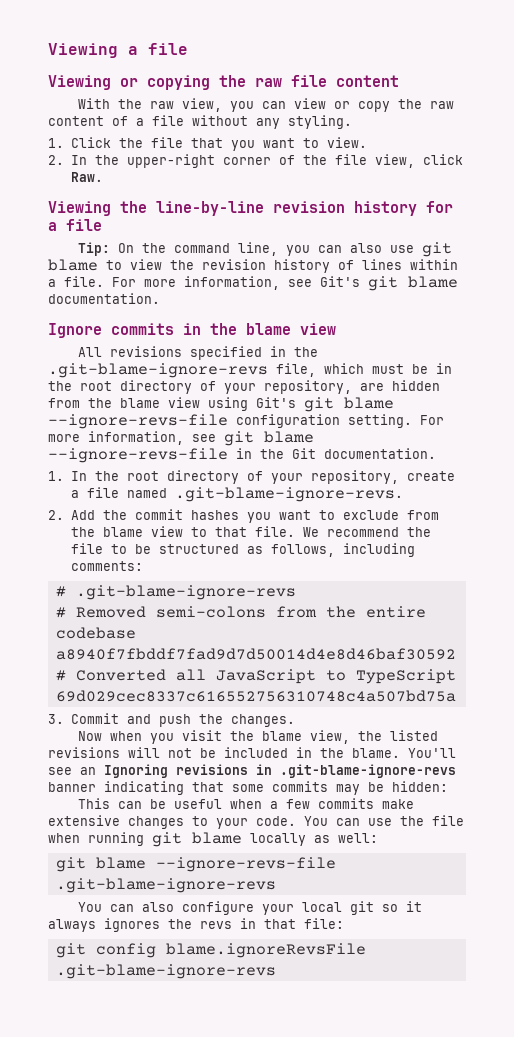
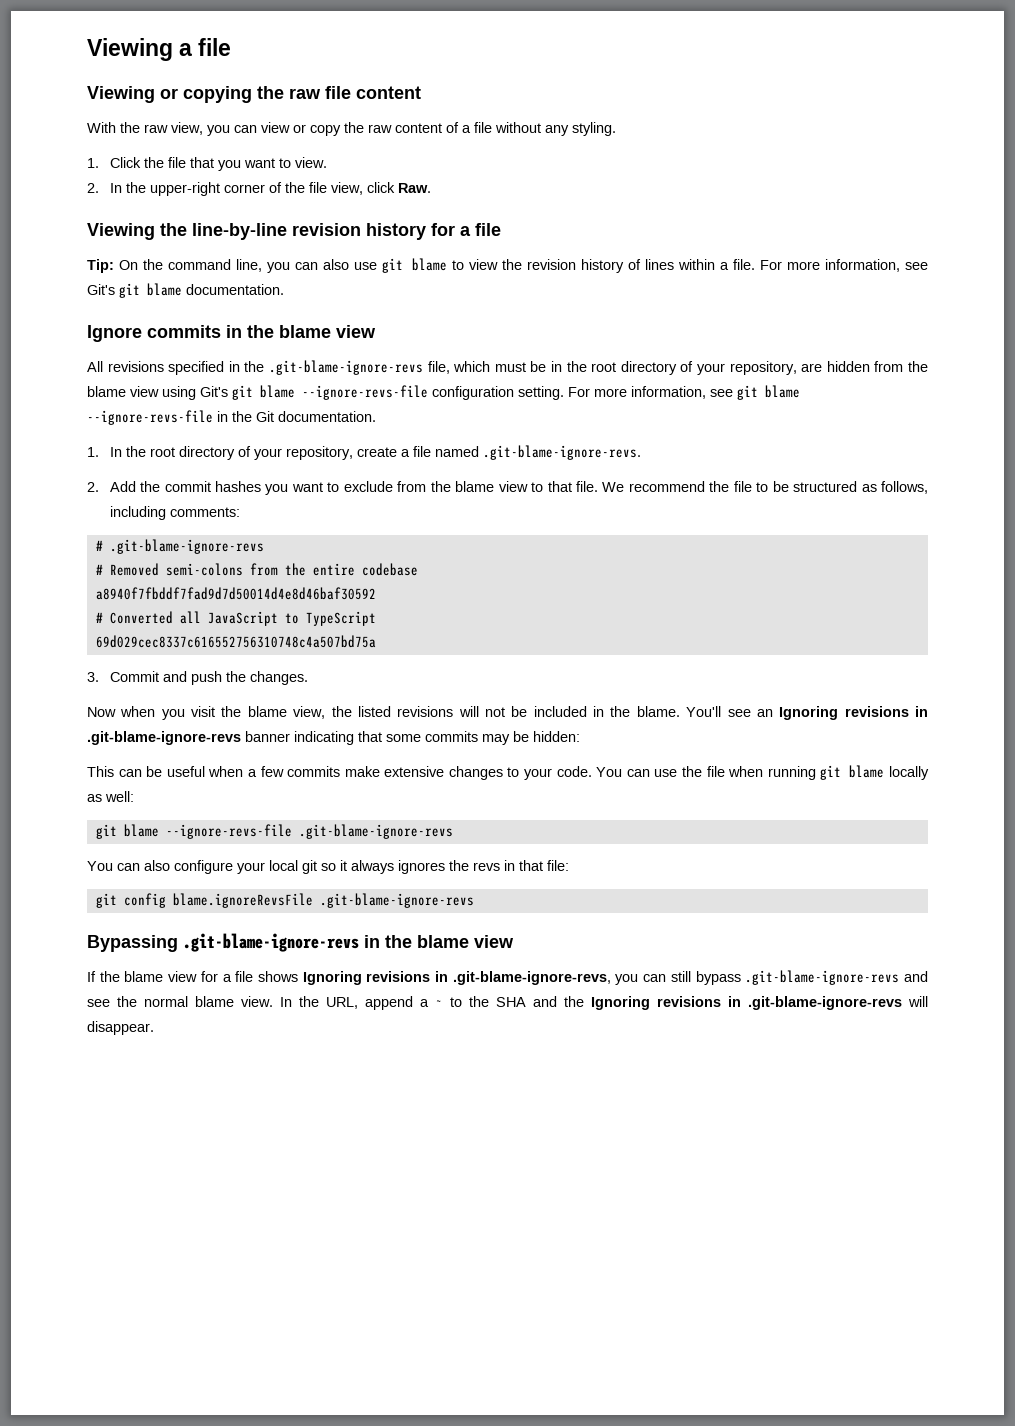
+ Bypassing .git-blame-ignore-revs in the blame view
+ If the blame view for a file shows Ignoring revisions in .git-blame-ignore-revs, you can still bypass .git-blame-ignore-revs and see the normal blame view. In the URL, append a ~ to the SHA and the Ignoring revisions in .git-blame-ignore-revs will disappear.

